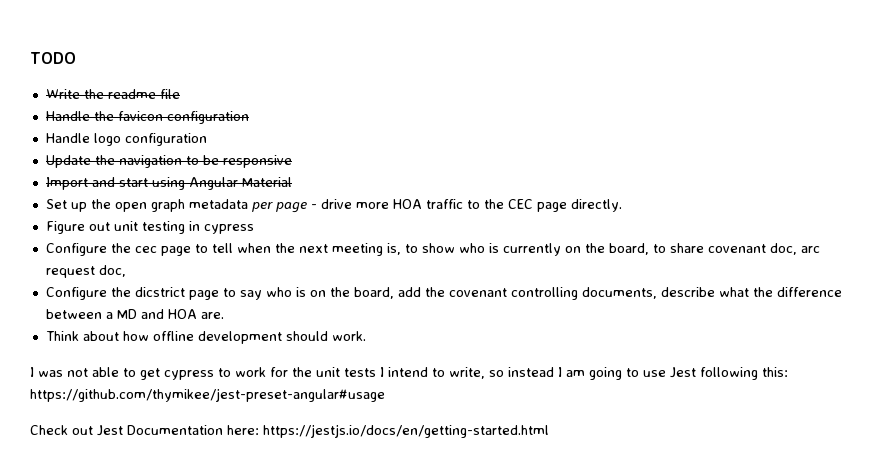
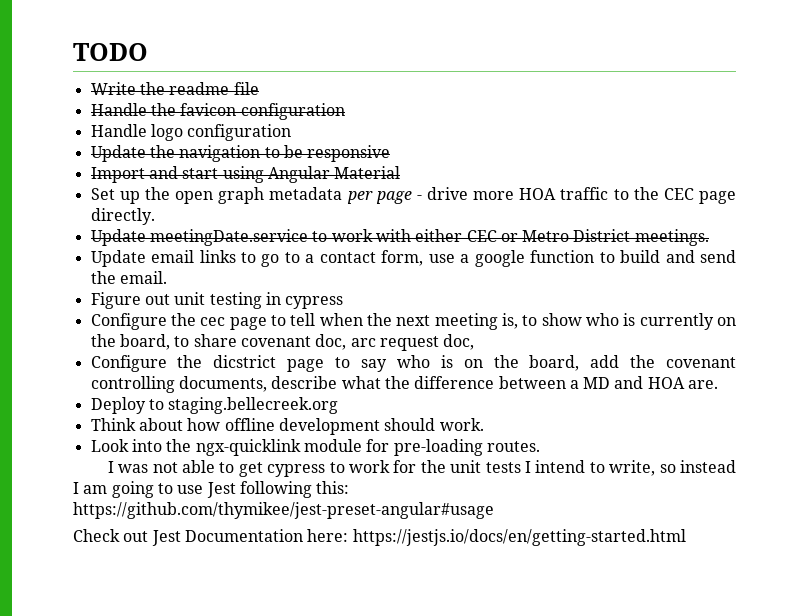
+ Update meetingDate.service to work with either CEC or Metro District meetings.
+ Update email links to go to a contact form, use a google function to build and send the email.
+ Deploy to staging.bellecreek.org
+ Look into the ngx-quicklink module for pre-loading routes.

